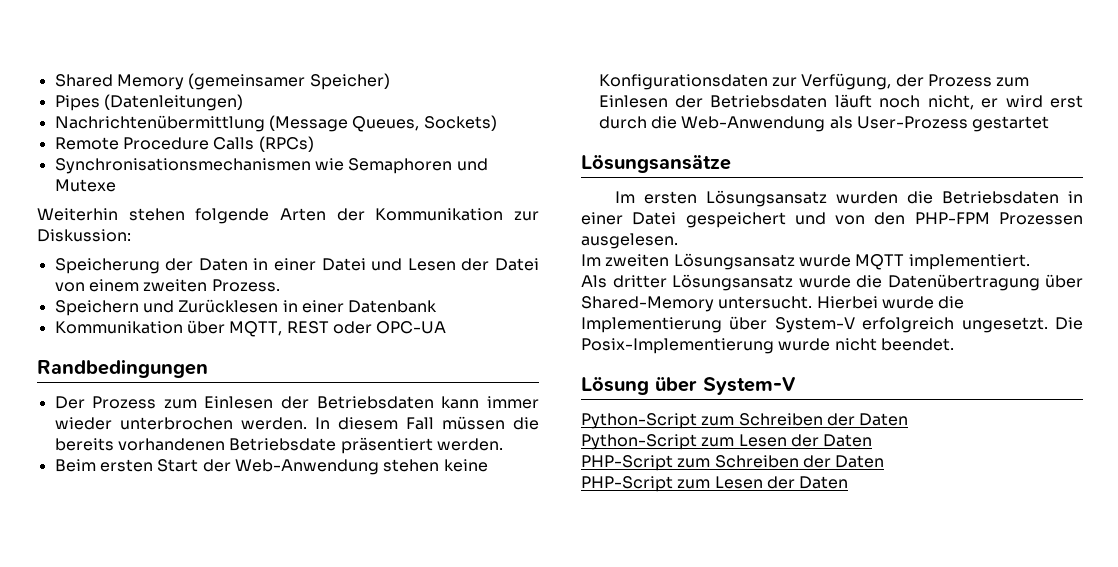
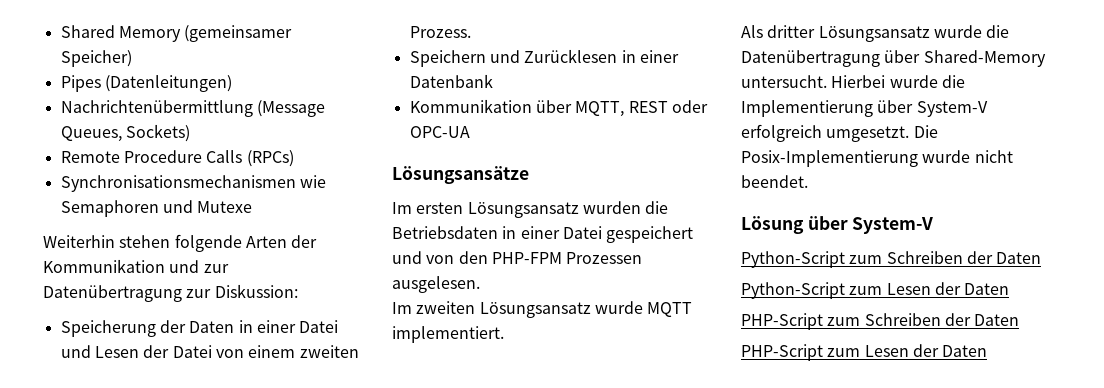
- Weiterhin stehen folgende Arten der Kommunikation zur Diskussion:
+ Weiterhin stehen folgende Arten der Kommunikation und zur Datenübertragung zur Diskussion:
- Randbedingungen
- Der Prozess zum Einlesen der Betriebsdaten kann immer wieder unterbrochen werden. In diesem Fall müssen die bereits vorhandenen Betriebsdate präsentiert werden.
- Beim ersten Start der Web-Anwendung stehen keine Konfigurationsdaten zur Verfügung, der Prozess zum Einlesen der Betriebsdaten läuft noch nicht, er wird erst durch die Web-Anwendung als User-Prozess gestartet
- Hierbei wurde die Implementierung über System-V erfolgreich ungesetzt.
+ Hierbei wurde die Implementierung über System-V erfolgreich umgesetzt.

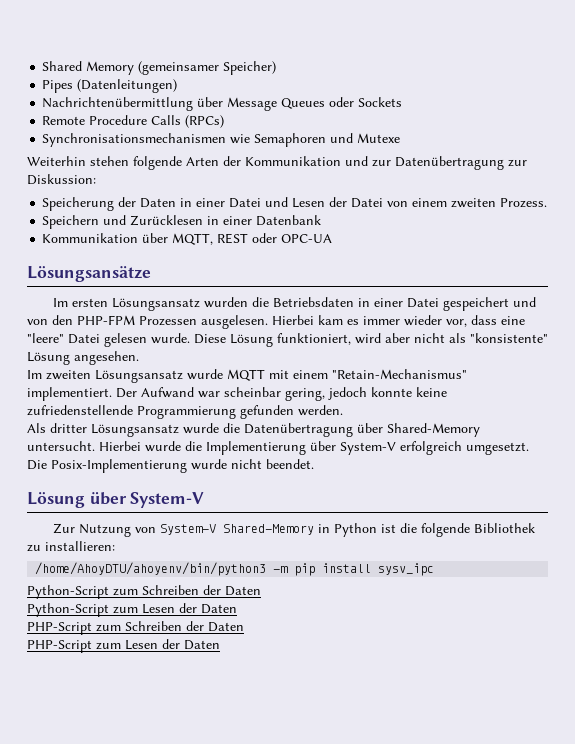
- Nachrichtenübermittlung (Message Queues, Sockets)
+ Nachrichtenübermittlung über Message Queues oder Sockets
+ Hierbei kam es immer wieder vor, dass eine "leere" Datei gelesen wurde. Diese Lösung funktioniert, wird aber nicht als "konsistente" Lösung angesehen.
- Im zweiten Lösungsansatz wurde MQTT implementiert.
+ Im zweiten Lösungsansatz wurde MQTT mit einem "Retain-Mechanismus" implementiert. Der Aufwand war scheinbar gering, jedoch konnte keine zufriedenstellende Programmierung gefunden werden.
+ Zur Nutzung von System-V Shared-Memory in Python ist die folgende Bibliothek zu installieren:
+ /home/AhoyDTU/ahoyenv/bin/python3 -m pip install sysv_ipc

